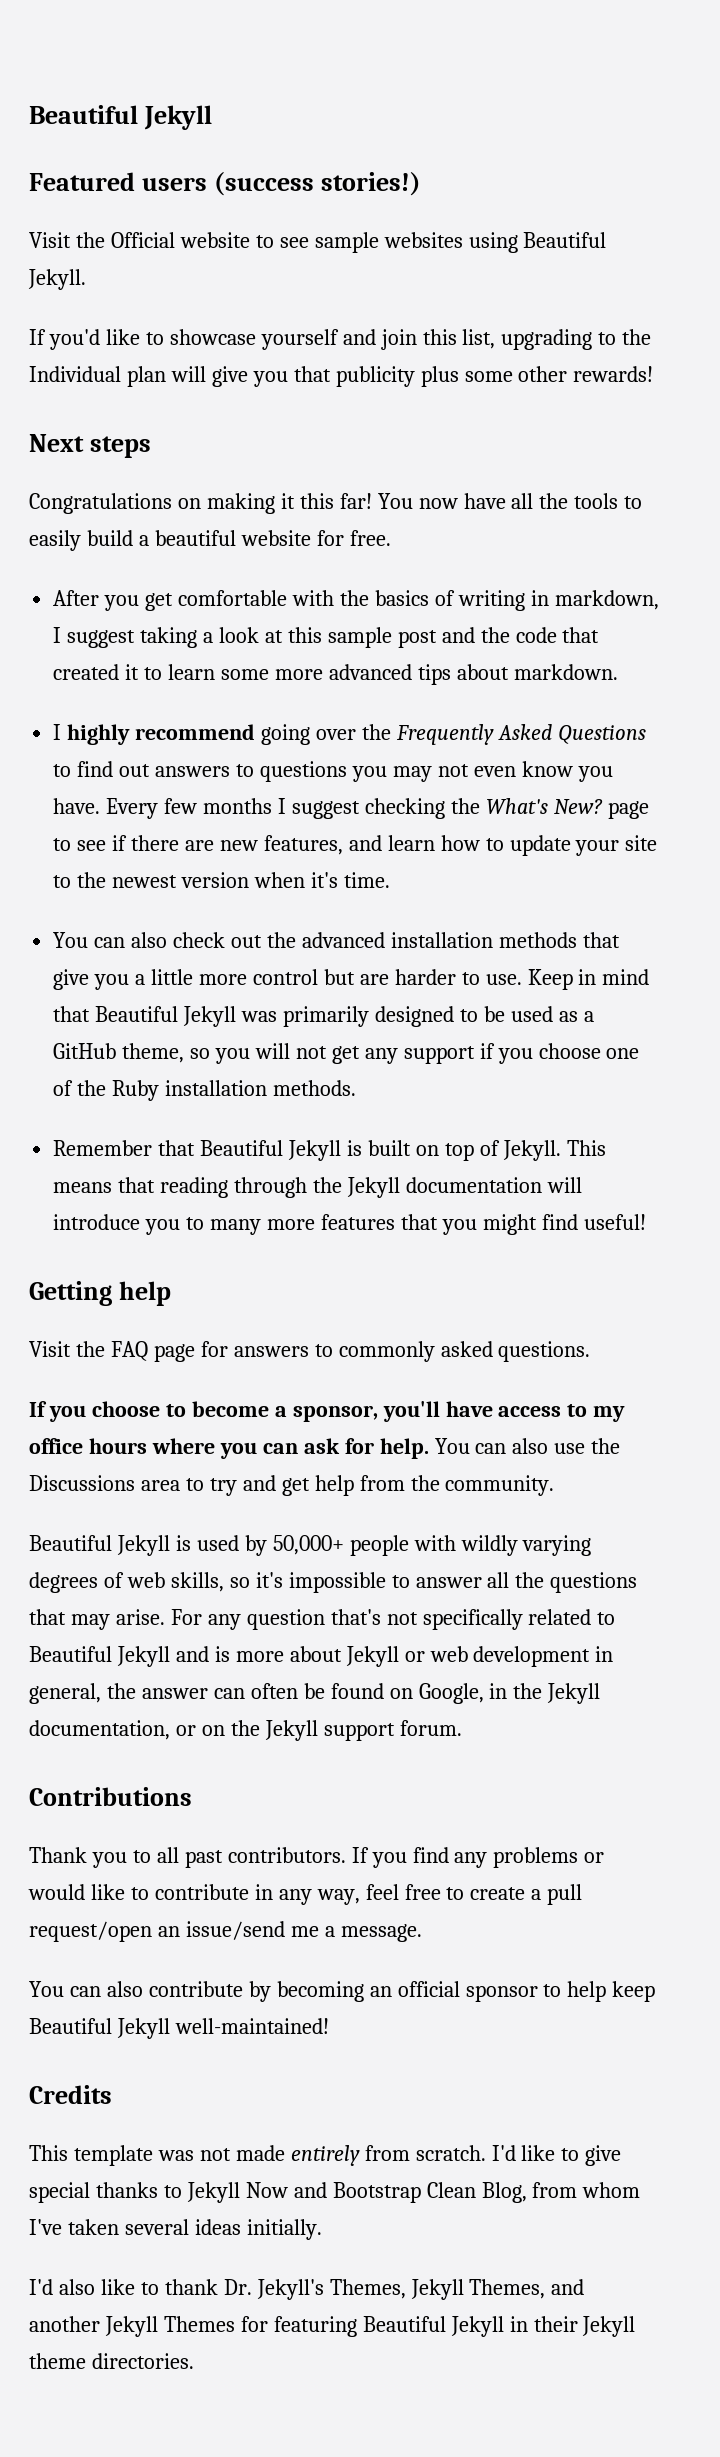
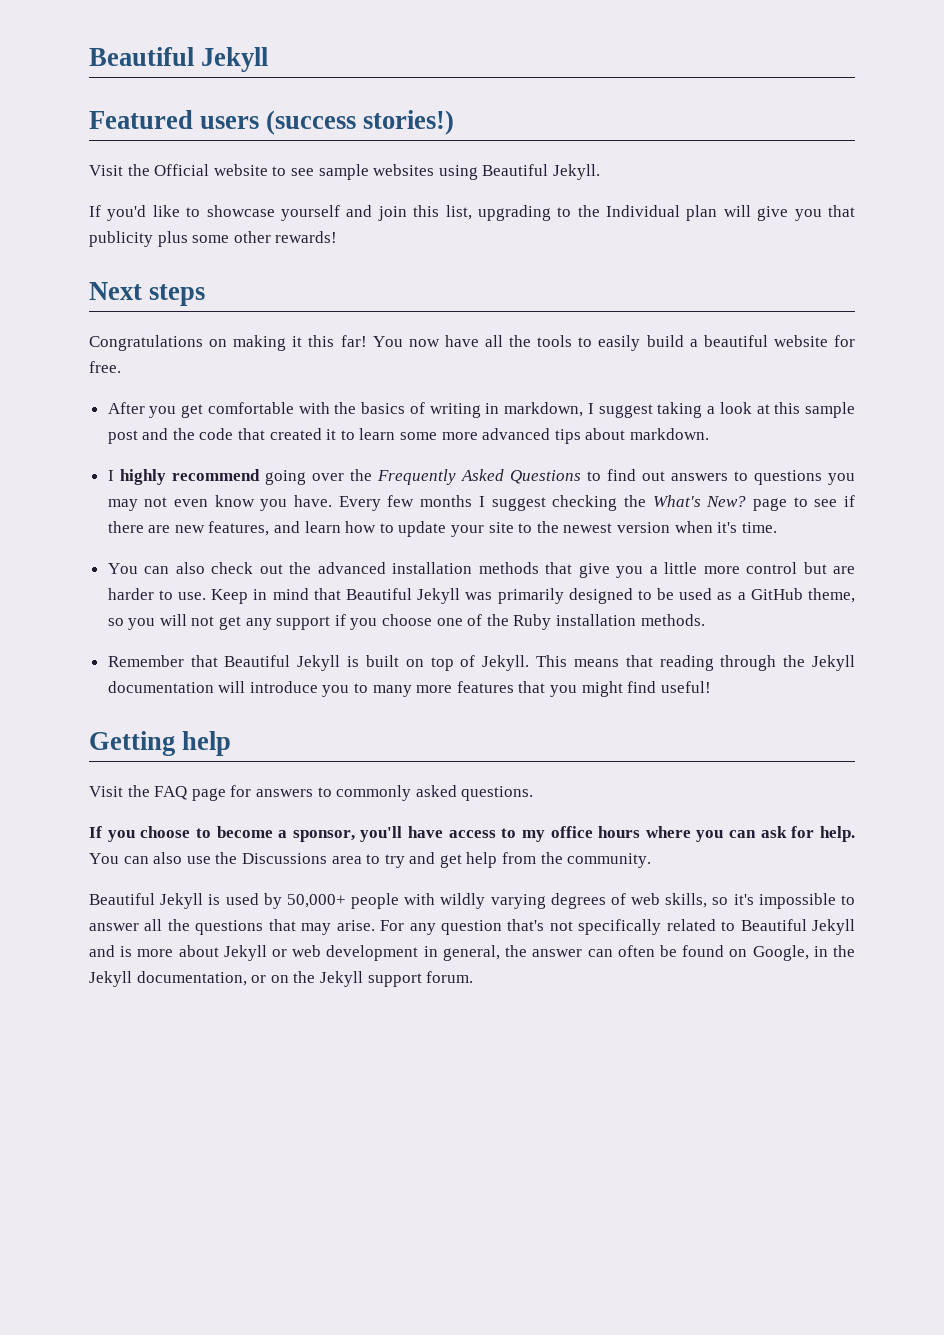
- Contributions
- Thank you to all past contributors. If you find any problems or would like to contribute in any way, feel free to create a pull request/open an issue/send me a message.
- You can also contribute by becoming an official sponsor to help keep Beautiful Jekyll well-maintained!
- Credits
- This template was not made entirely from scratch. I'd like to give special thanks to Jekyll Now and Bootstrap Clean Blog, from whom I've taken several ideas initially.
- I'd also like to thank Dr. Jekyll's Themes, Jekyll Themes, and another Jekyll Themes for featuring Beautiful Jekyll in their Jekyll theme directories.

